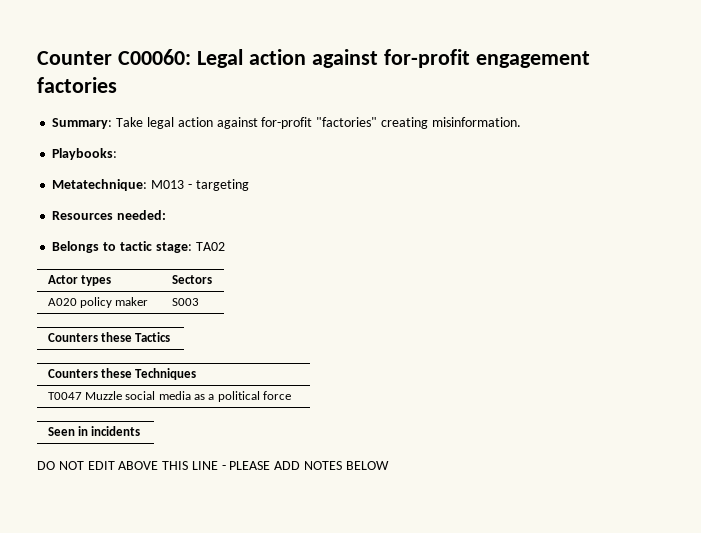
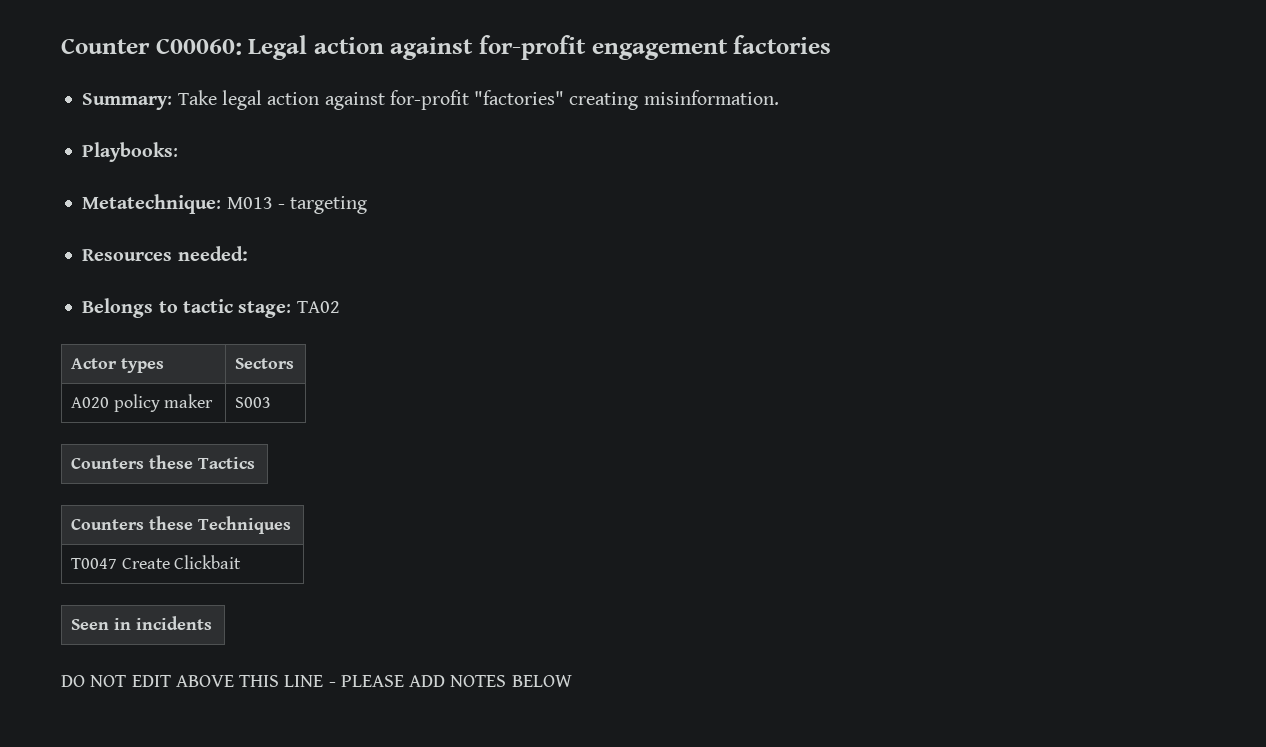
- T0047 Muzzle social media as a political force
+ T0047 Create Clickbait

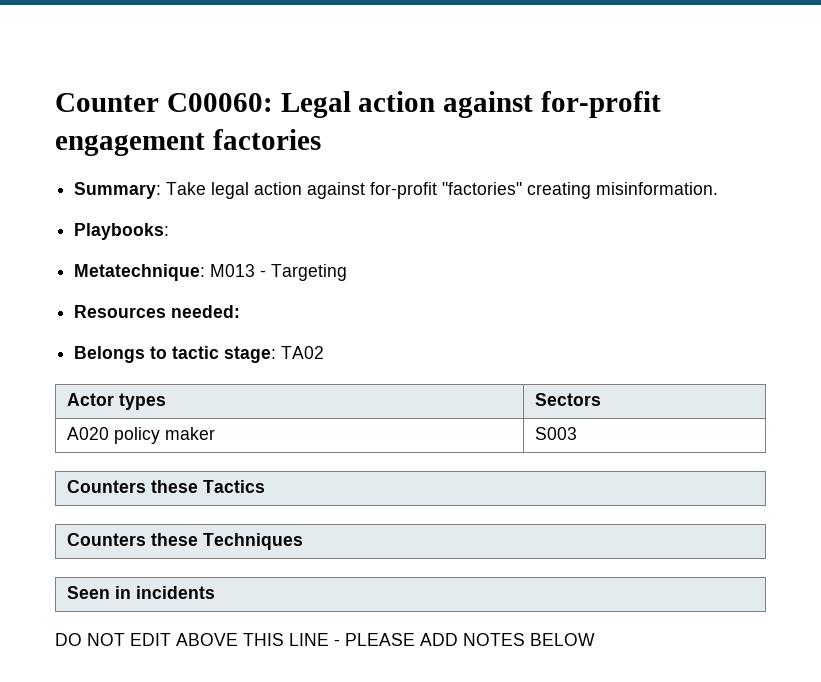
- Metatechnique: M013 - targeting
+ Metatechnique: M013 - Targeting
- T0047 Create Clickbait

